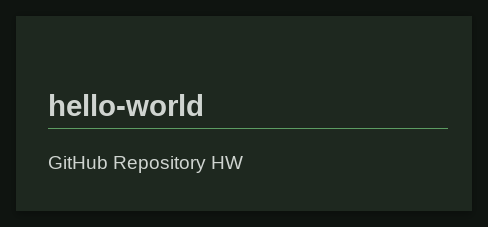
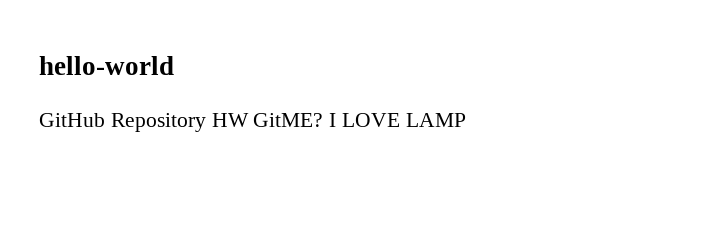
- GitHub Repository HW
+ GitHub Repository HW GitME? I LOVE LAMP

